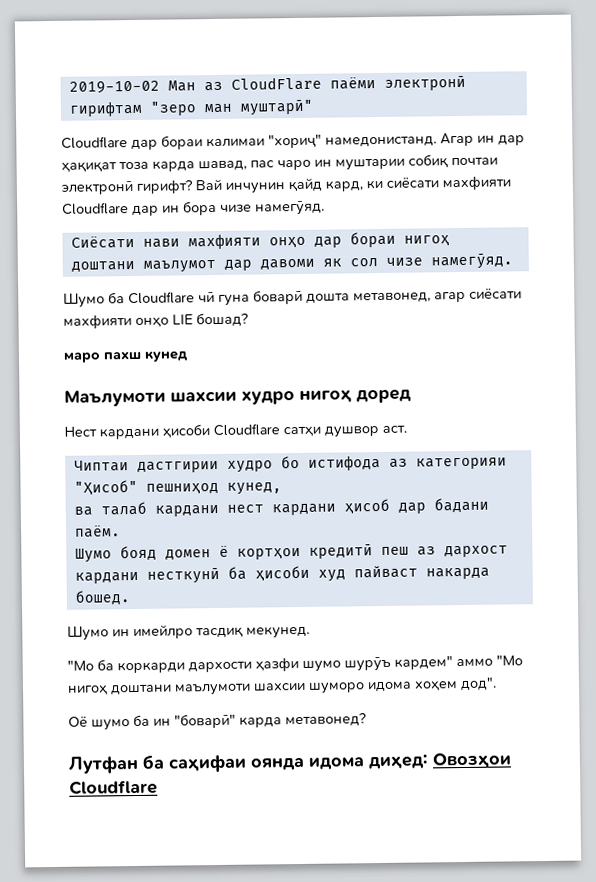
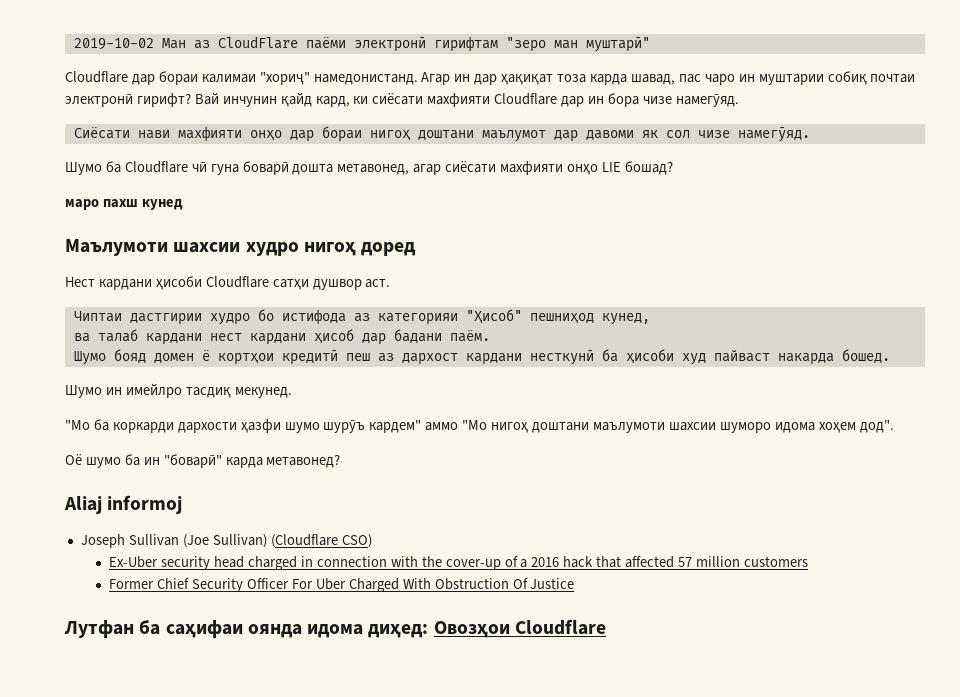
+ Aliaj informoj
+ Joseph Sullivan (Joe Sullivan) (Cloudflare CSO)
+ Ex-Uber security head charged in connection with the cover-up of a 2016 hack that affected 57 million customers
+ Former Chief Security Officer For Uber Charged With Obstruction Of Justice

